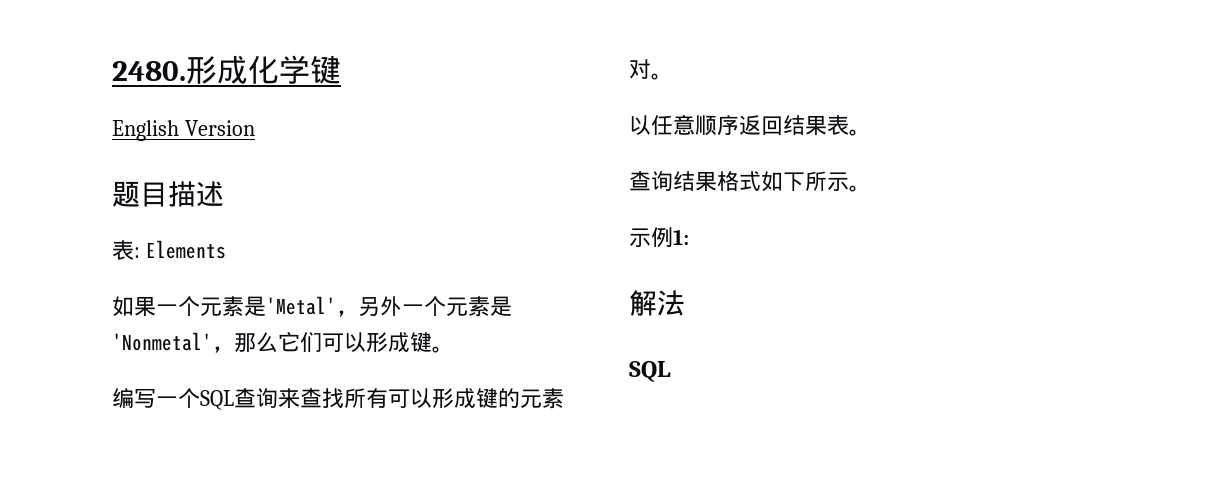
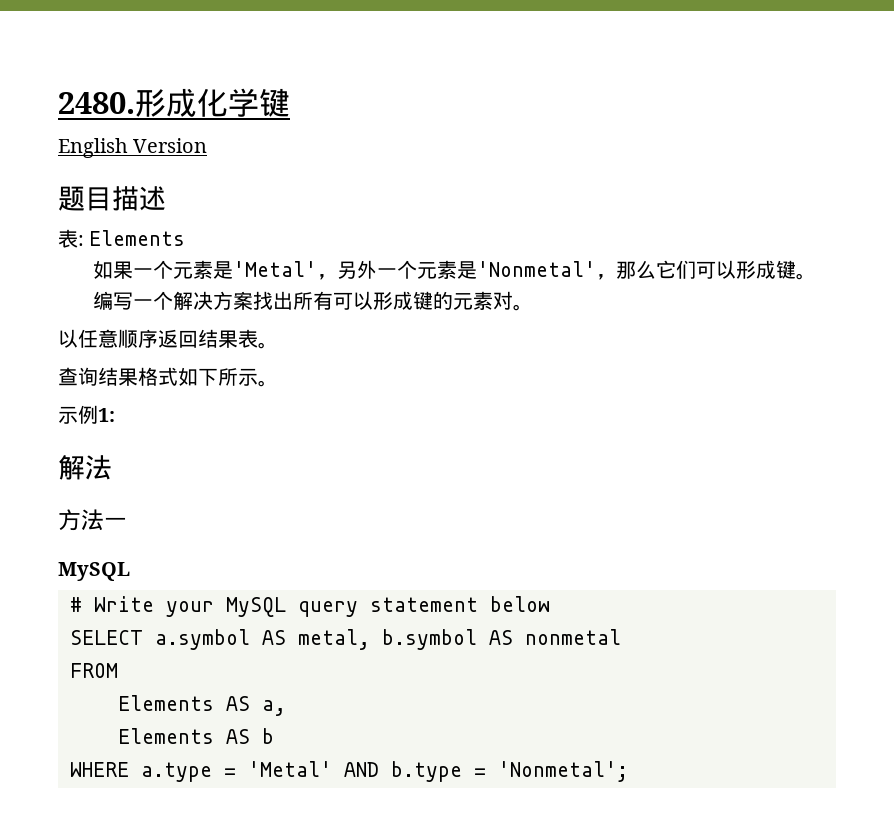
- 编写一个SQL查询来查找所有可以形成键的元素对。
+ 编写一个解决方案找出所有可以形成键的元素对。
  解法
- SQL
+ 方法一
+ MySQL
+ # Write your MySQL query statement below
+ SELECT a.symbol AS metal, b.symbol AS nonmetal
+ FROM
+ Elements AS a,
+ Elements AS b
+ WHERE a.type = 'Metal' AND b.type = 'Nonmetal';

